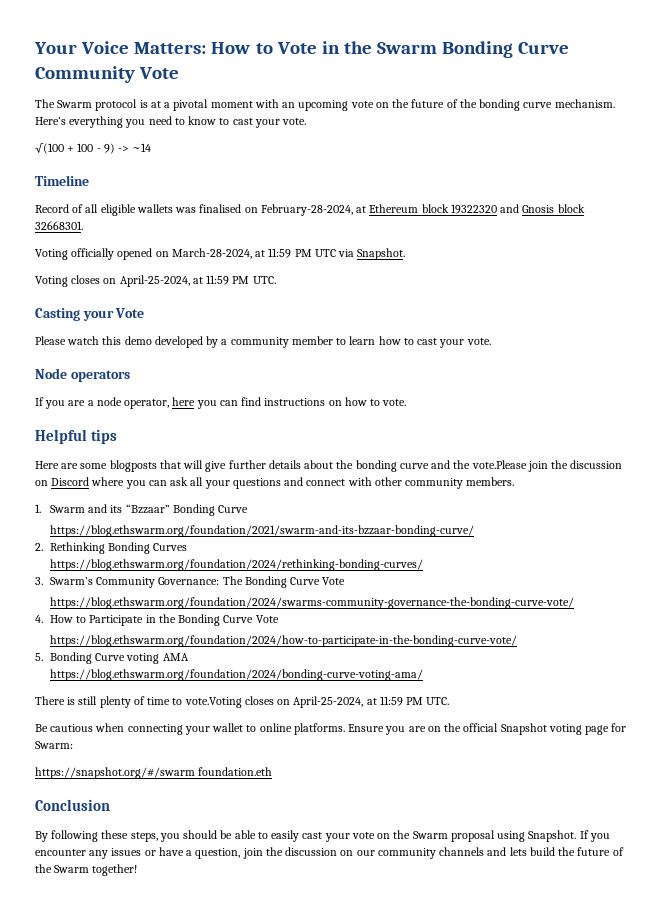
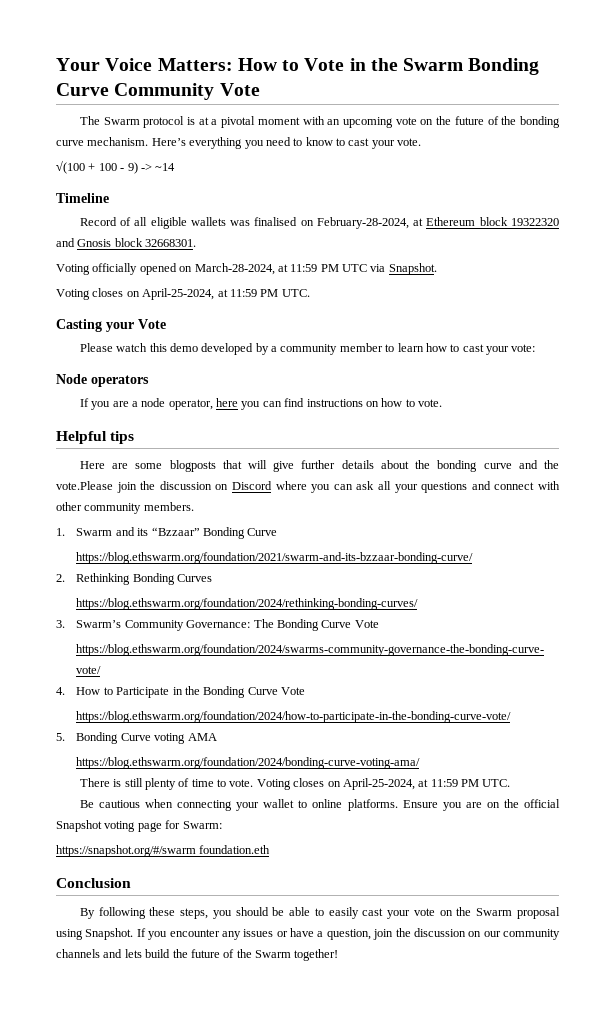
- Please watch this demo developed by a community member to learn how to cast your vote.
+ Please watch this demo developed by a community member to learn how to cast your vote:
- There is still plenty of time to vote.Voting closes on April-25-2024, at 11:59 PM UTC.
+ There is still plenty of time to vote. Voting closes on April-25-2024, at 11:59 PM UTC.

